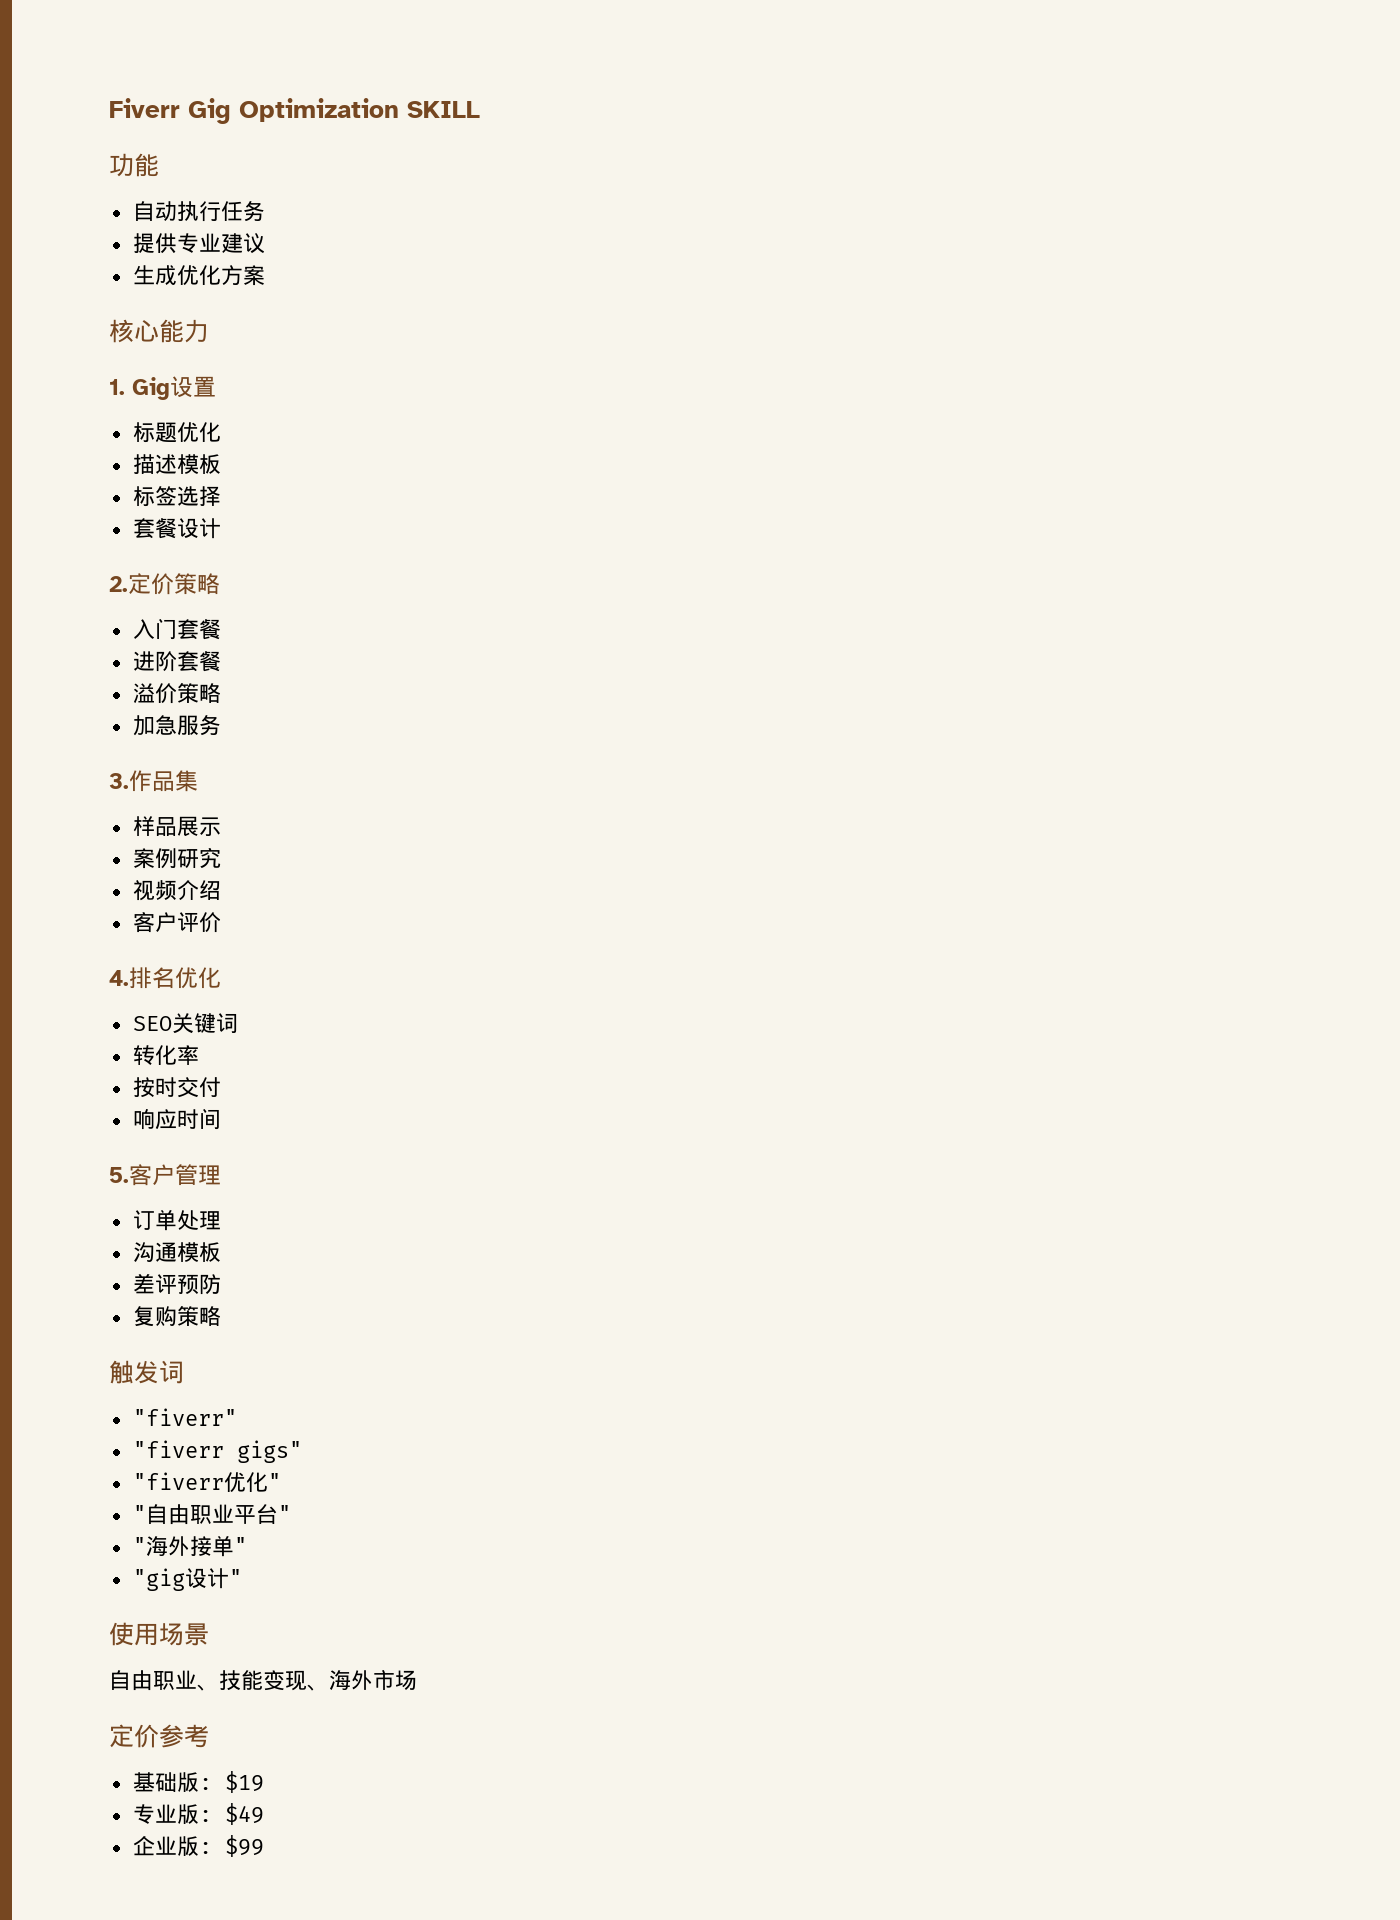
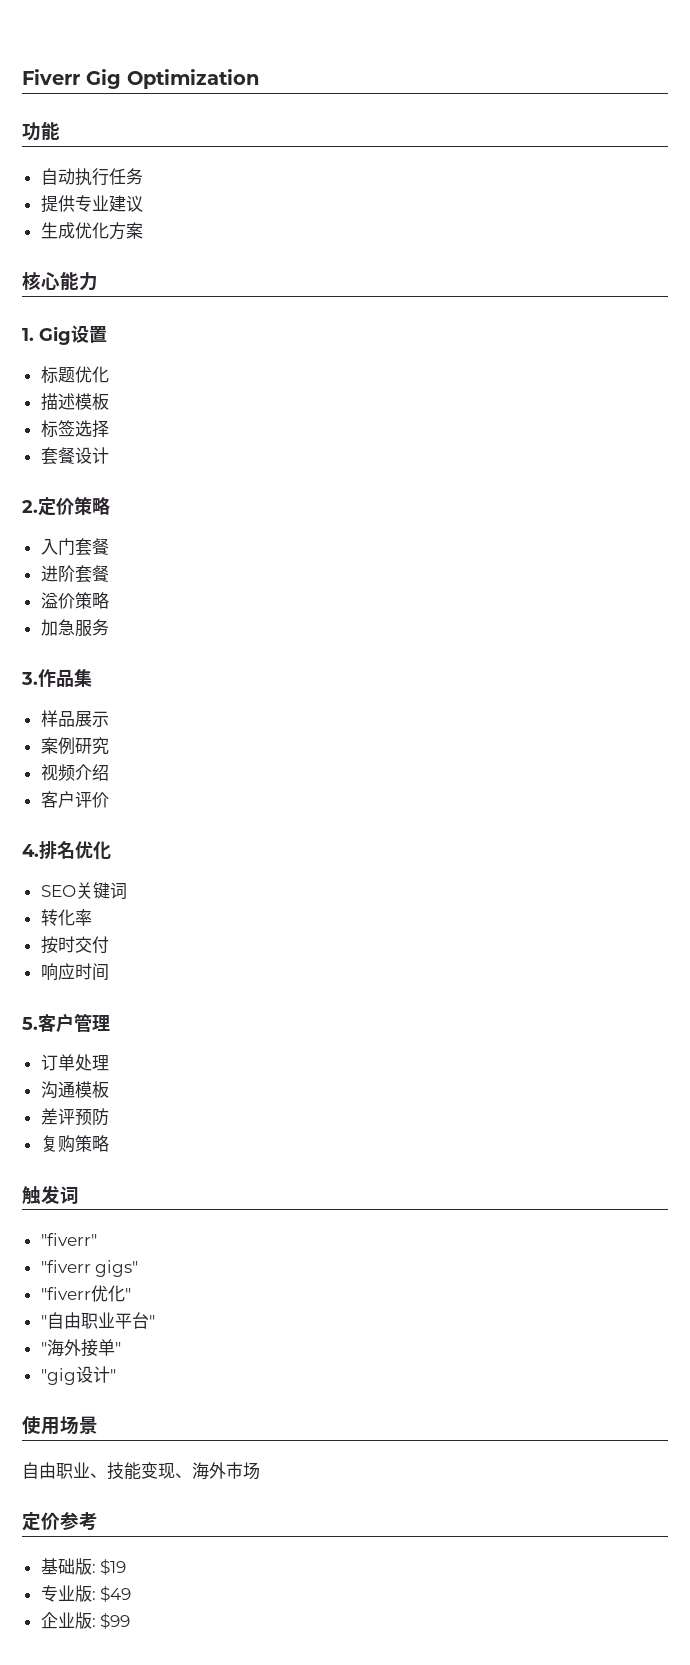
- Fiverr Gig Optimization SKILL
+ Fiverr Gig Optimization

